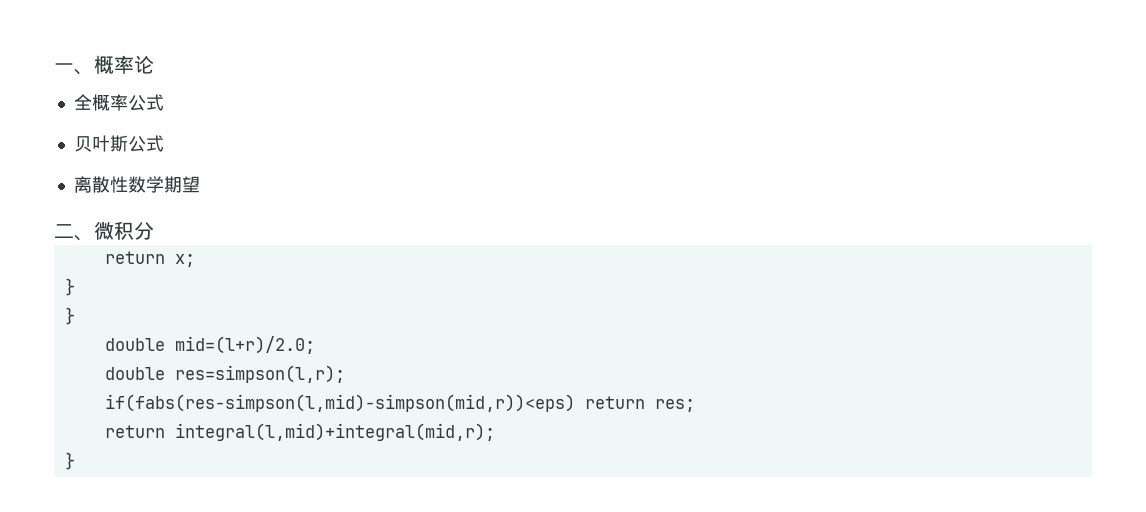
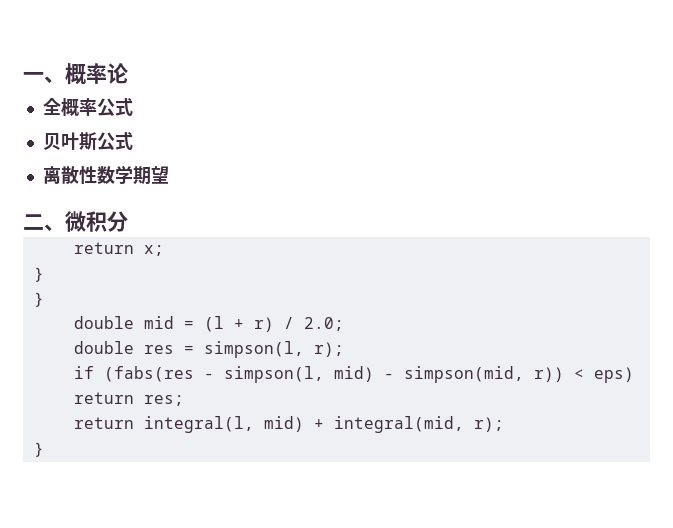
- double mid=(l+r)/2.0;
- double res=simpson(l,r);
- if(fabs(res-simpson(l,mid)-simpson(mid,r))<eps) return res;
- return integral(l,mid)+integral(mid,r);
+ double mid = (l + r) / 2.0;
+ double res = simpson(l, r);
+ if (fabs(res - simpson(l, mid) - simpson(mid, r)) < eps) return res;
+ return integral(l, mid) + integral(mid, r);

